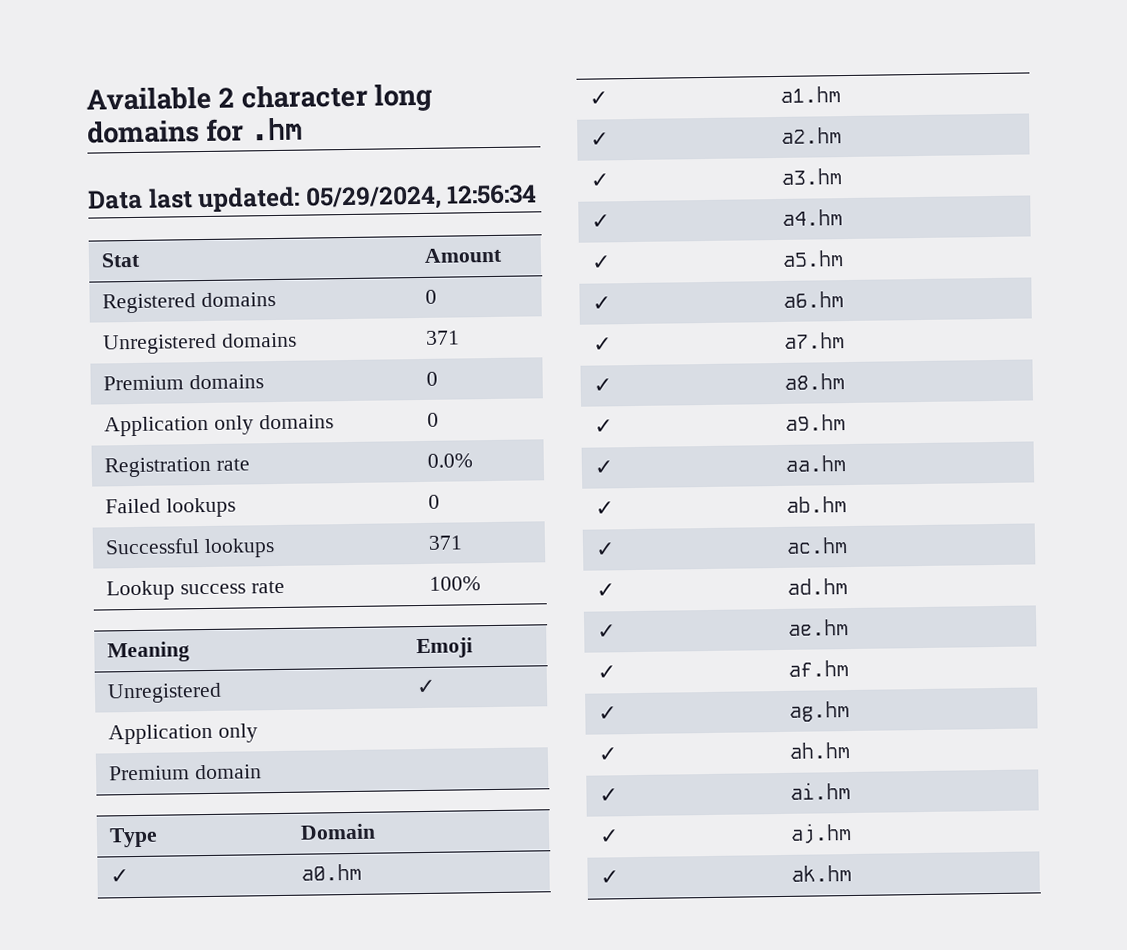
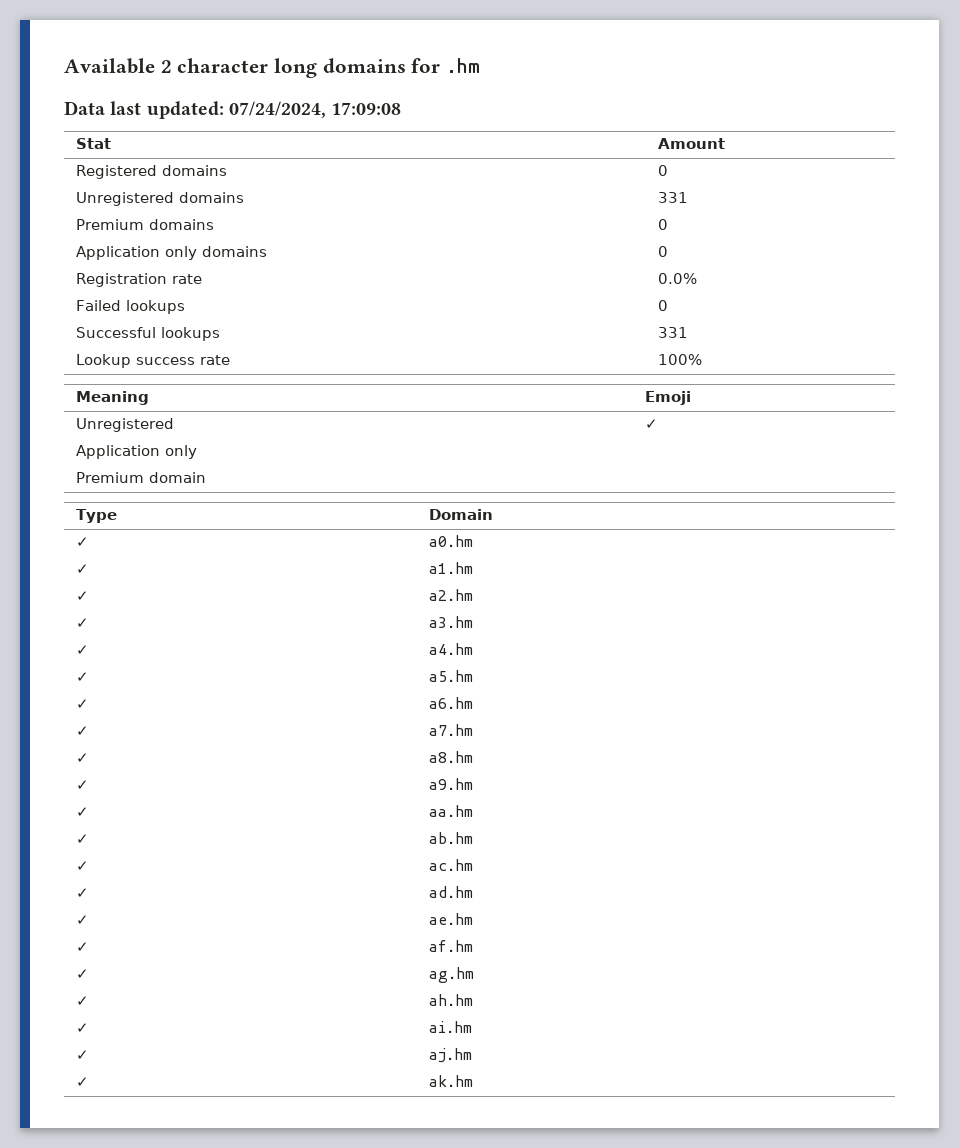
- Data last updated: 05/29/2024, 12:56:34
+ Data last updated: 07/24/2024, 17:09:08
- Unregistered domains | 371
+ Unregistered domains | 331
- Successful lookups | 371
+ Successful lookups | 331

